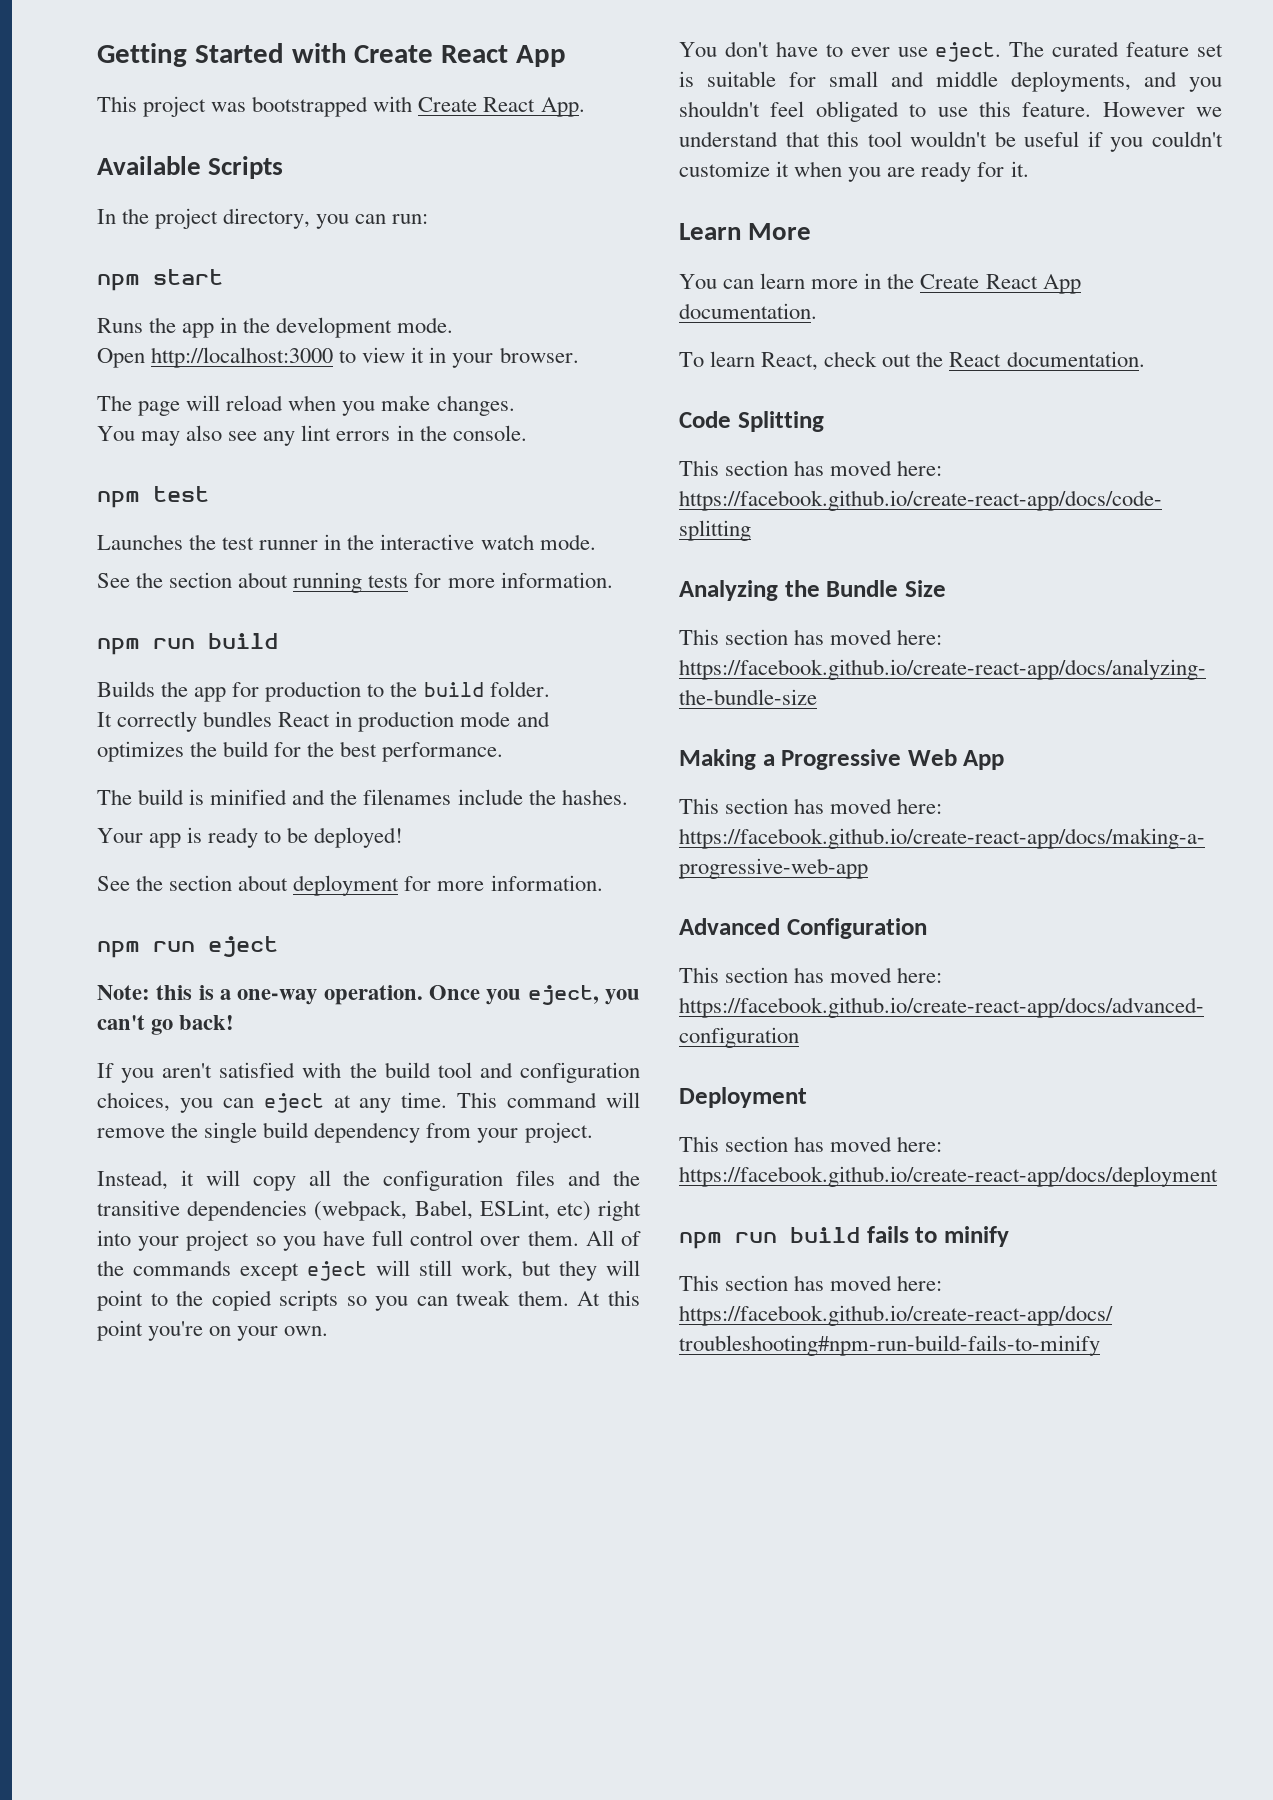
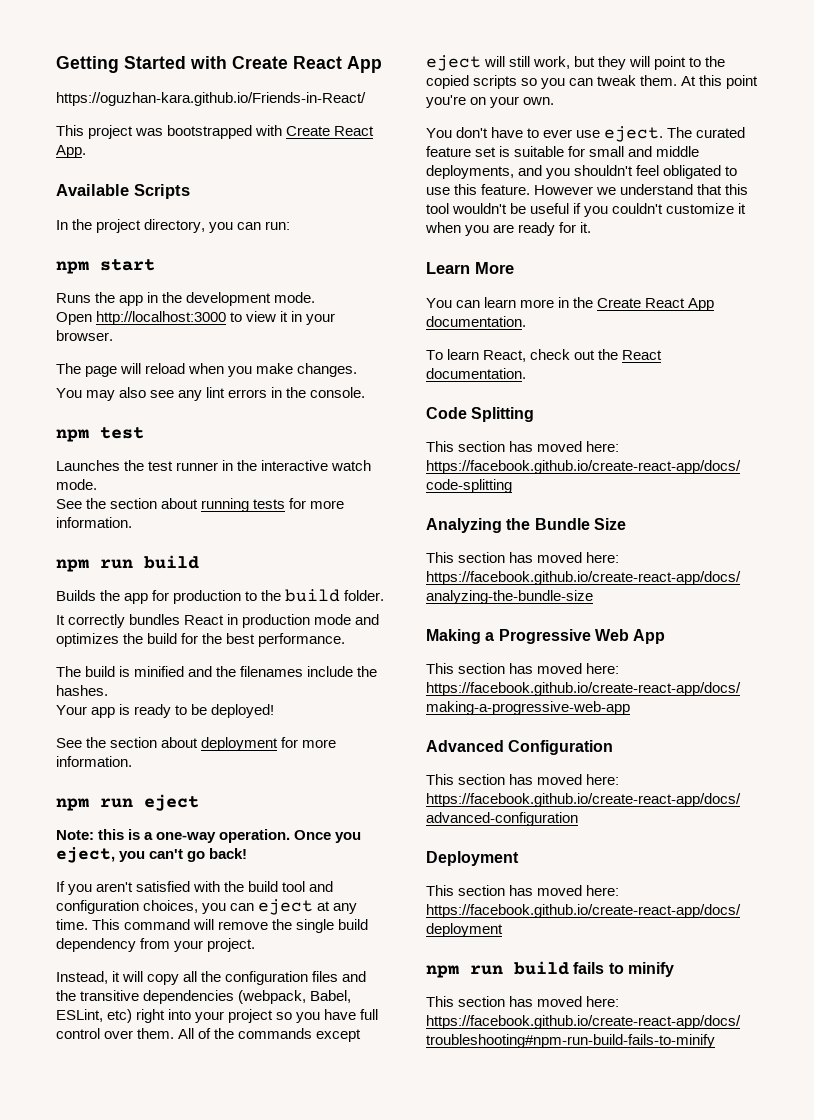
+ https://oguzhan-kara.github.io/Friends-in-React/

